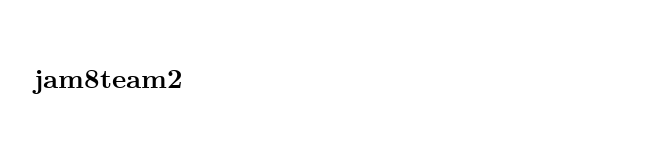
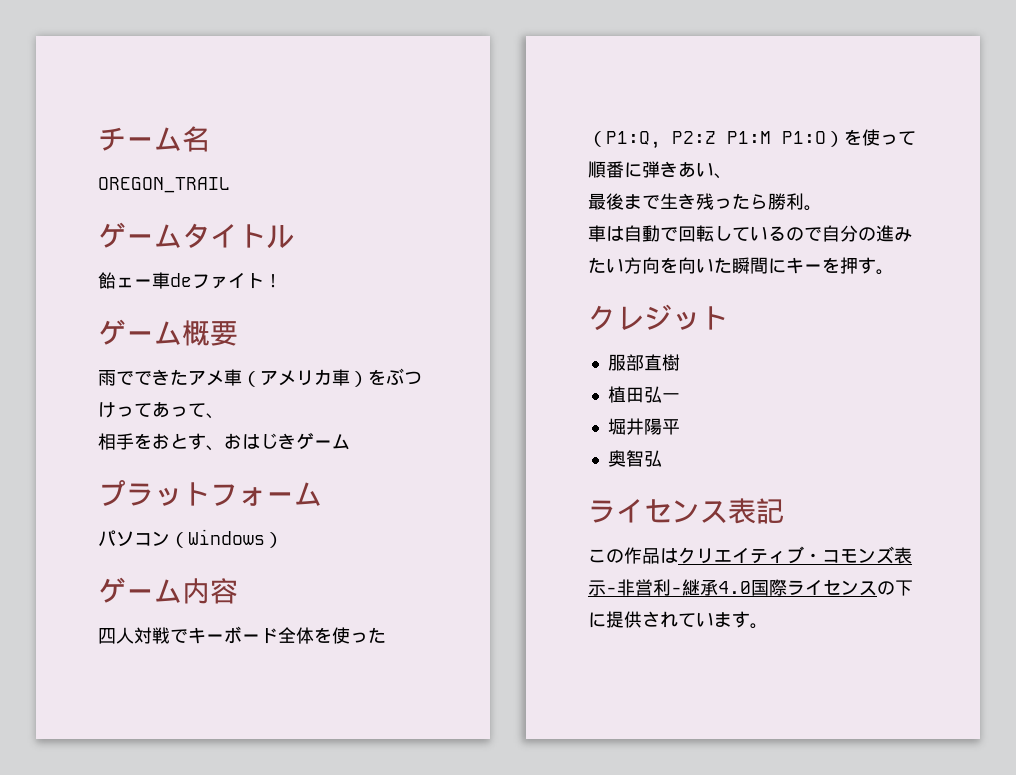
- jam8team2
+ チーム名
+ OREGON_TRAIL
+ ゲームタイトル
+ 飴ェー車deファイト！
+ ゲーム概要
+ 雨でできたアメ車（アメリカ車）をぶつけってあって、
+ 相手をおとす、おはじきゲーム
+ プラットフォーム
+ パソコン（Windows）
+ ゲーム内容
+ 四人対戦でキーボード全体を使った（P1:Q, P2:Z P1:M P1:O）を使って順番に弾きあい、
+ 最後まで生き残ったら勝利。
+ 車は自動で回転しているので自分の進みたい方向を向いた瞬間にキーを押す。
+ クレジット
+ 服部直樹
+ 植田弘一
+ 堀井陽平
+ 奥智弘
+ ライセンス表記
+ この作品はクリエイティブ・コモンズ表示-非営利-継承4.0国際ライセンスの下に提供されています。

